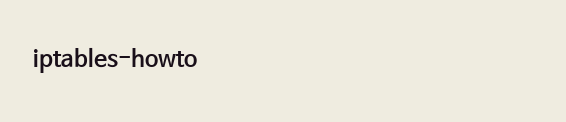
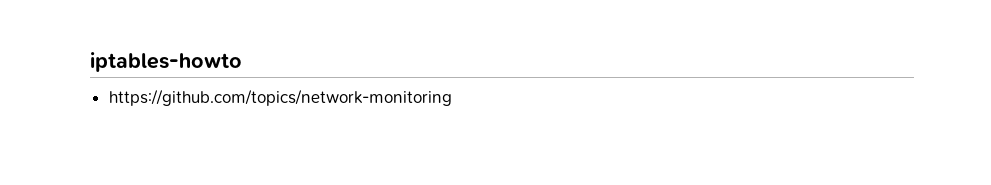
+ https://github.com/topics/network-monitoring

